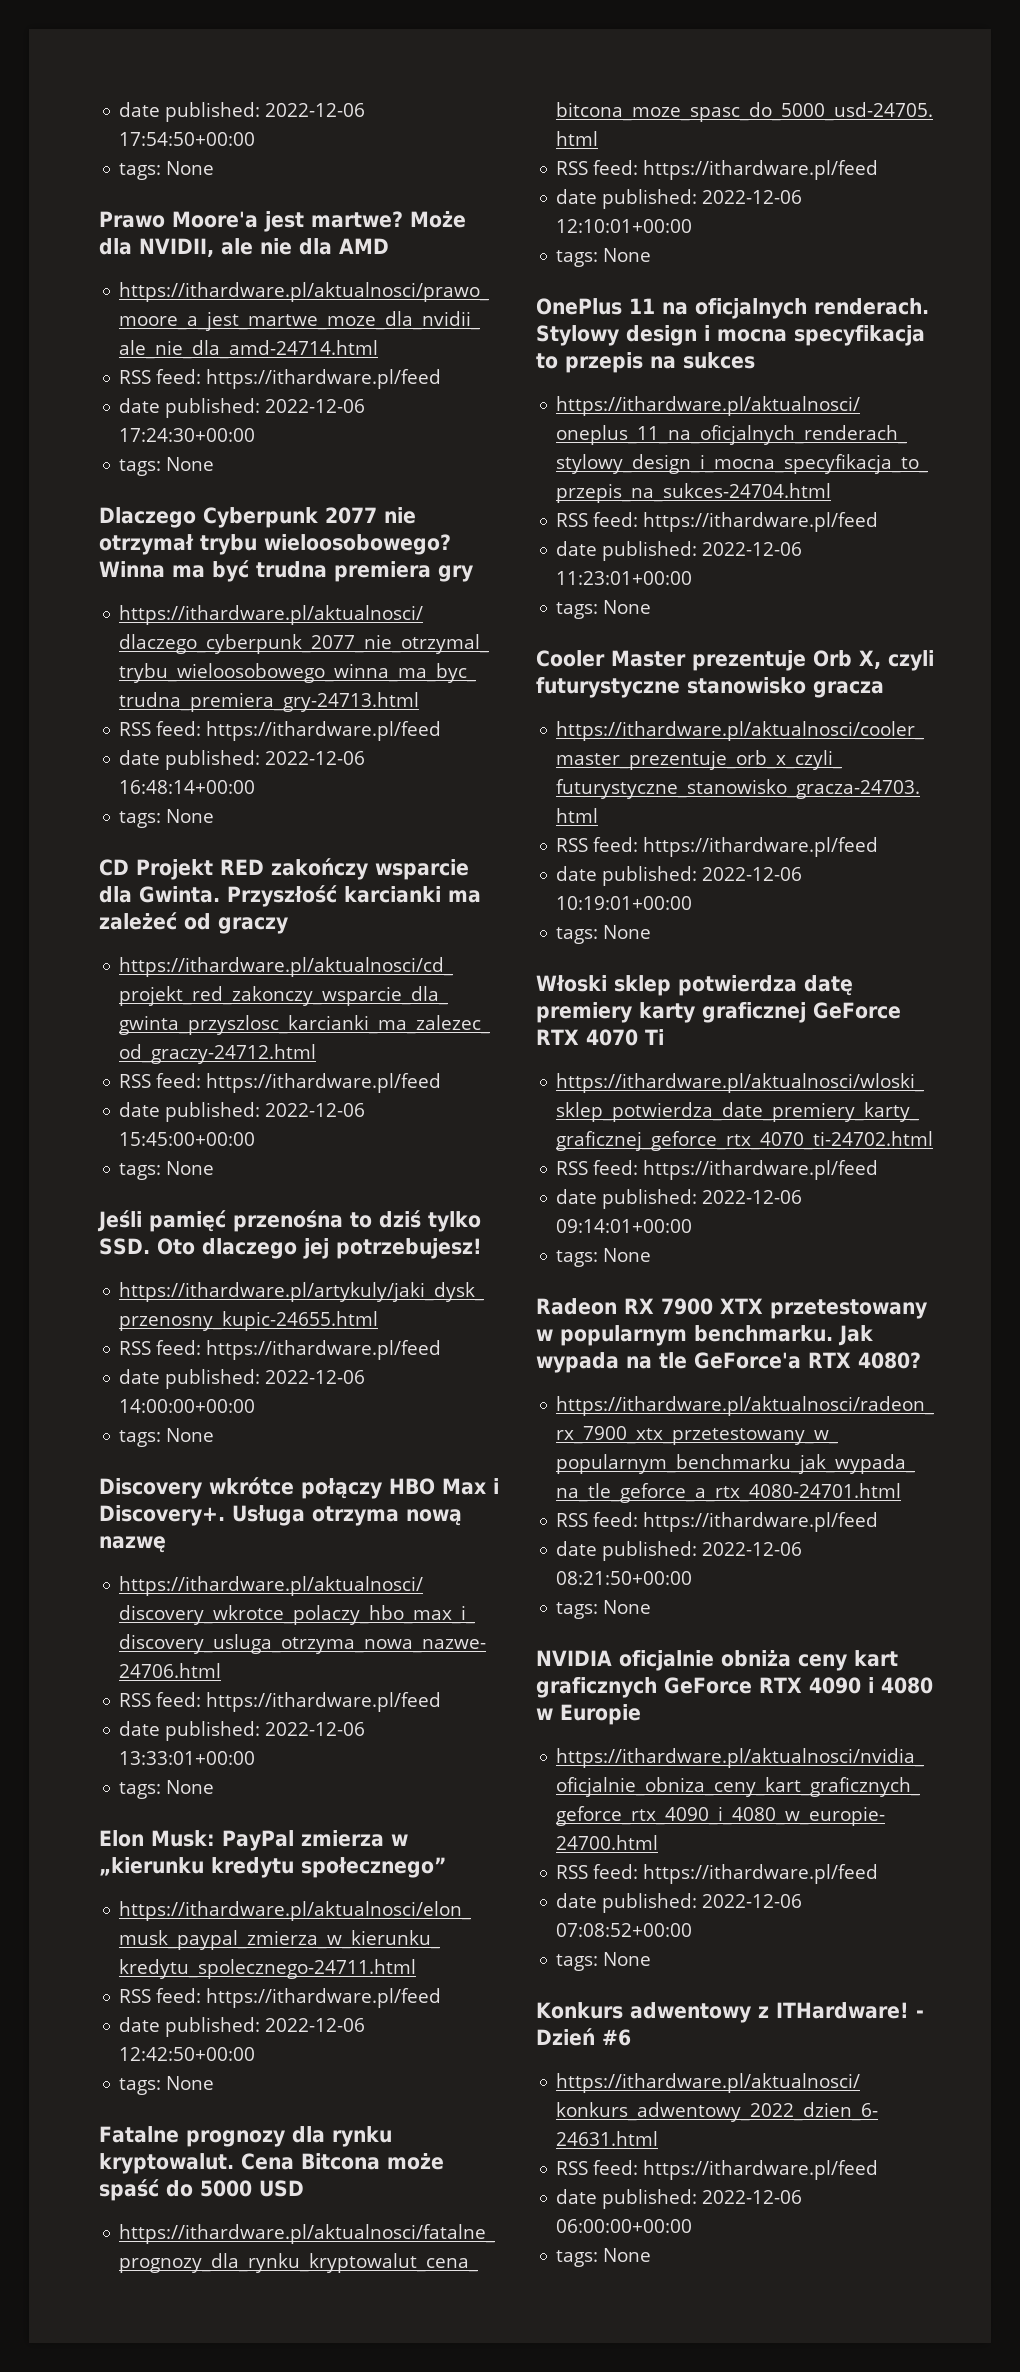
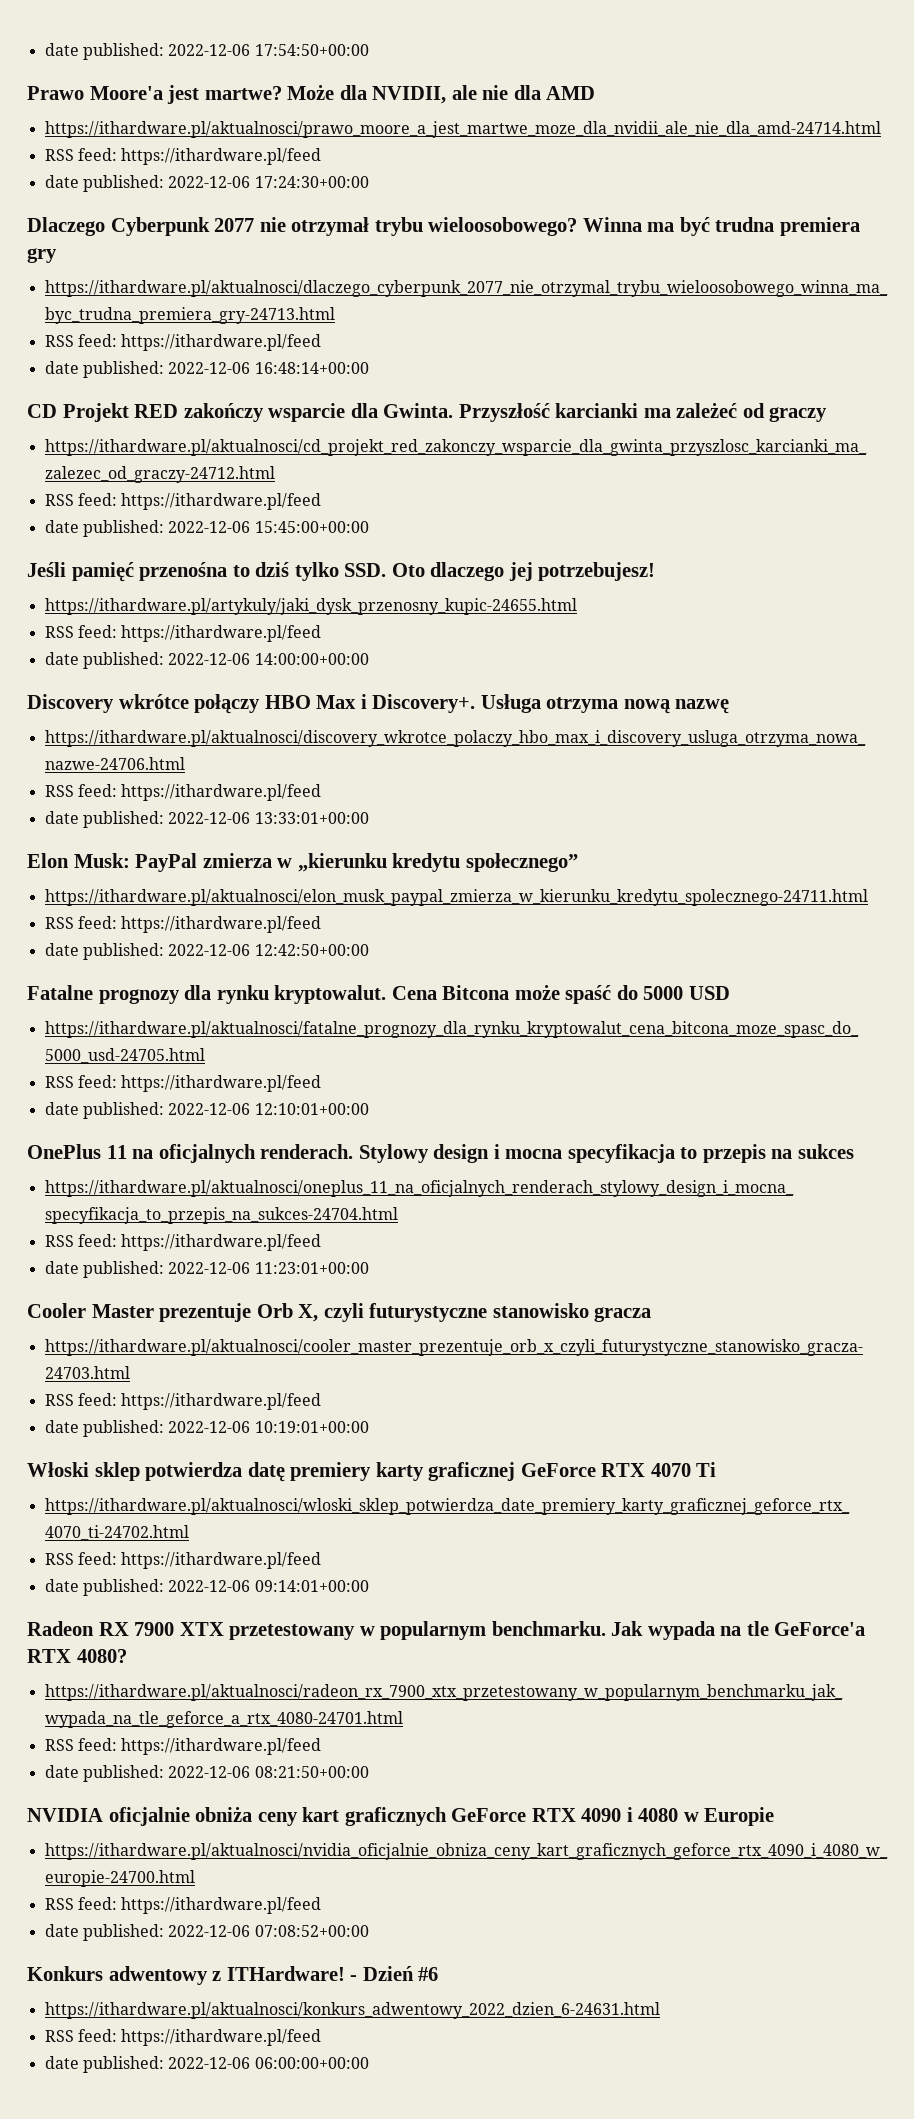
  date published: 2022-12-06 17:54:50+00:00
- tags: None
  date published: 2022-12-06 17:24:30+00:00
- tags: None
  date published: 2022-12-06 16:48:14+00:00
- tags: None
  date published: 2022-12-06 15:45:00+00:00
- tags: None
  date published: 2022-12-06 14:00:00+00:00
- tags: None
  date published: 2022-12-06 13:33:01+00:00
- tags: None
  date published: 2022-12-06 12:42:50+00:00
- tags: None
  date published: 2022-12-06 12:10:01+00:00
- tags: None
  date published: 2022-12-06 11:23:01+00:00
- tags: None
  date published: 2022-12-06 10:19:01+00:00
- tags: None
  date published: 2022-12-06 09:14:01+00:00
- tags: None
  date published: 2022-12-06 08:21:50+00:00
- tags: None
  date published: 2022-12-06 07:08:52+00:00
- tags: None
  date published: 2022-12-06 06:00:00+00:00
- tags: None

